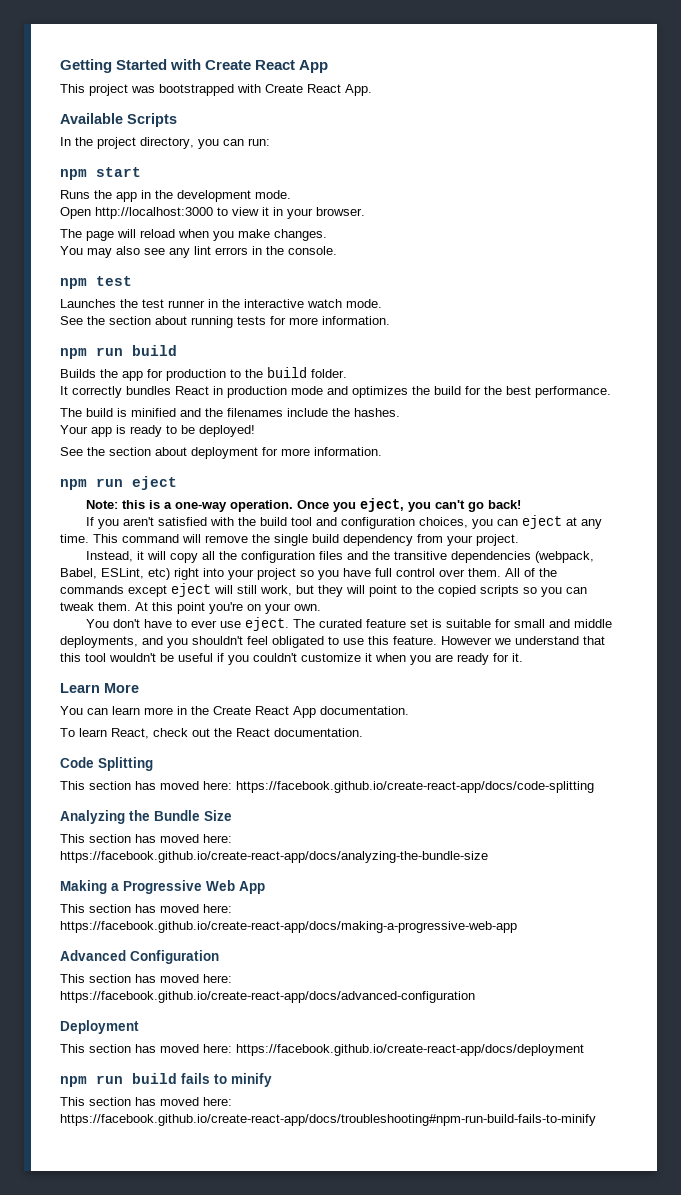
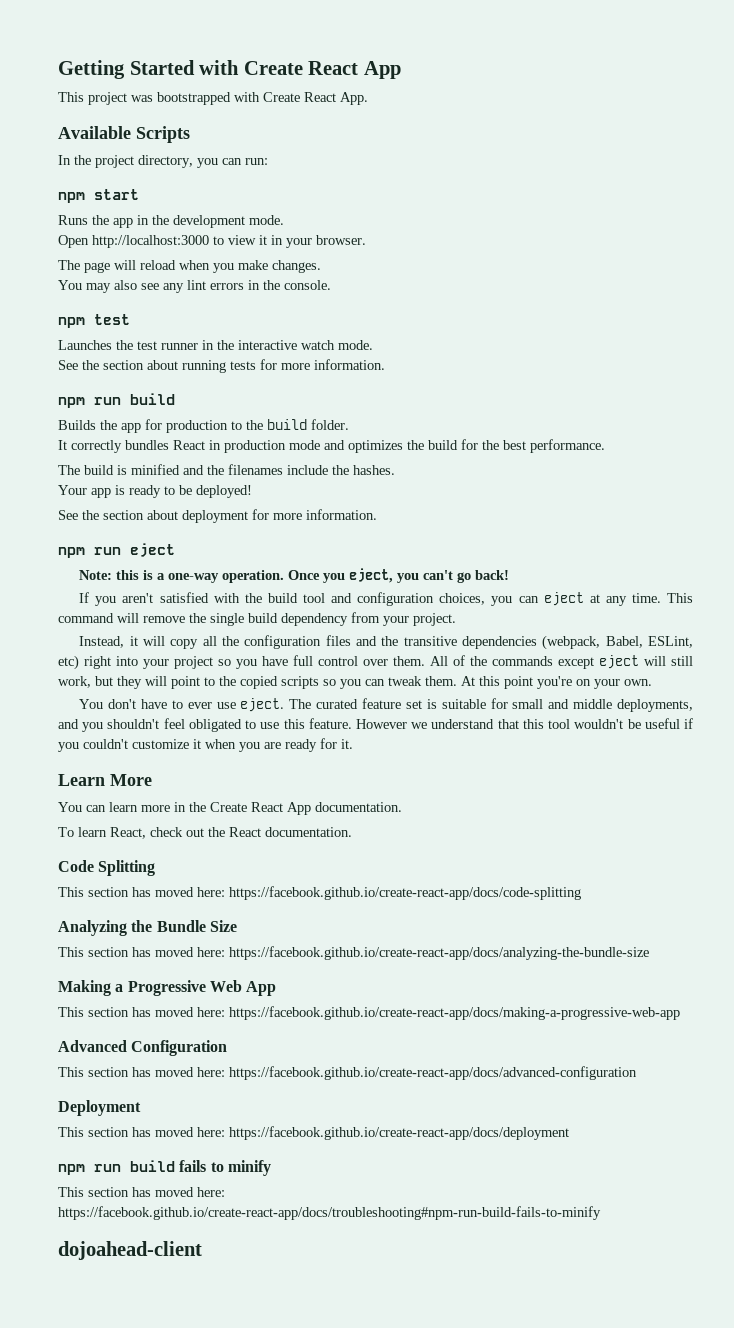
+ dojoahead-client

